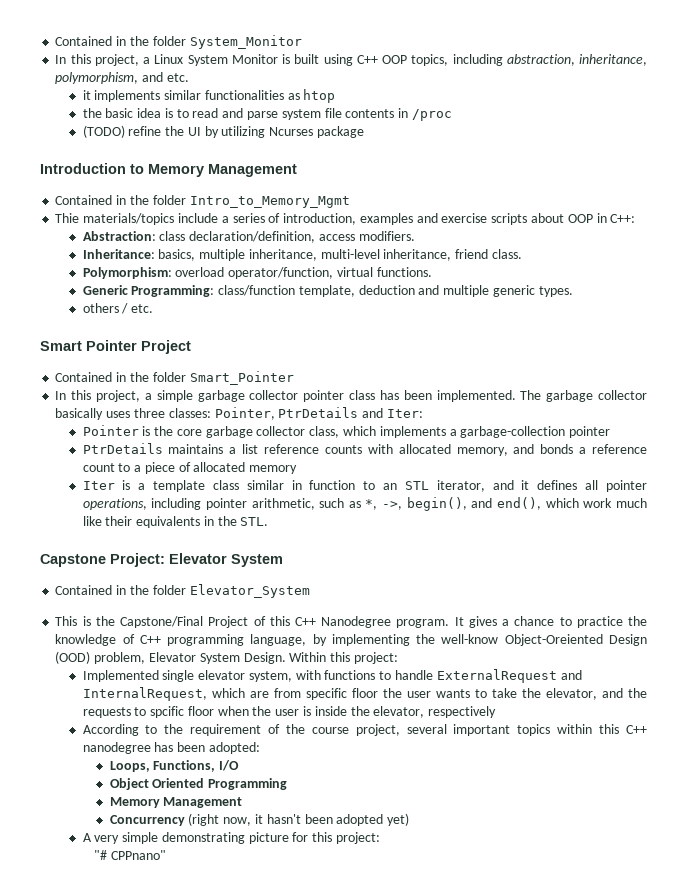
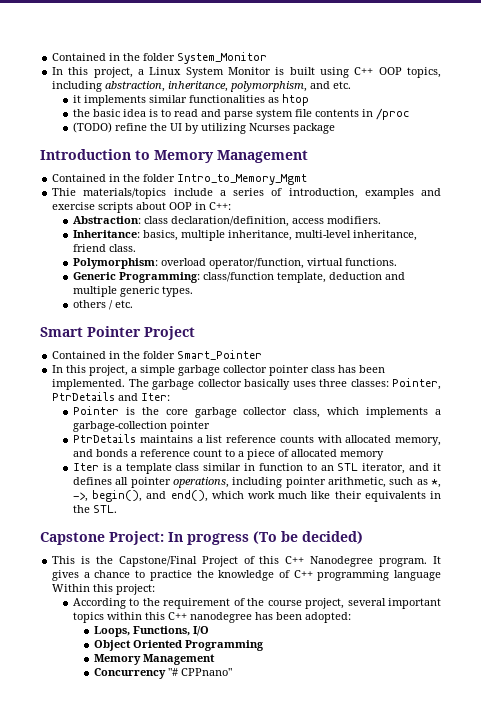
- Capstone Project: Elevator System
- Contained in the folder Elevator_System
+ Capstone Project: In progress (To be decided)
- It gives a chance to practice the knowledge of C++ programming language, by implementing the well-know Object-Oreiented Design (OOD) problem, Elevator System Design. Within this project:
- Implemented single elevator system, with functions to handle ExternalRequest and InternalRequest, which are from specific floor the user wants to take the elevator, and the requests to spcific floor when the user is inside the elevator, respectively
+ It gives a chance to practice the knowledge of C++ programming language Within this project:
- Concurrency (right now, it hasn't been adopted yet)
- A very simple demonstrating picture for this project:
- "# CPPnano"
+ Concurrency "# CPPnano"

